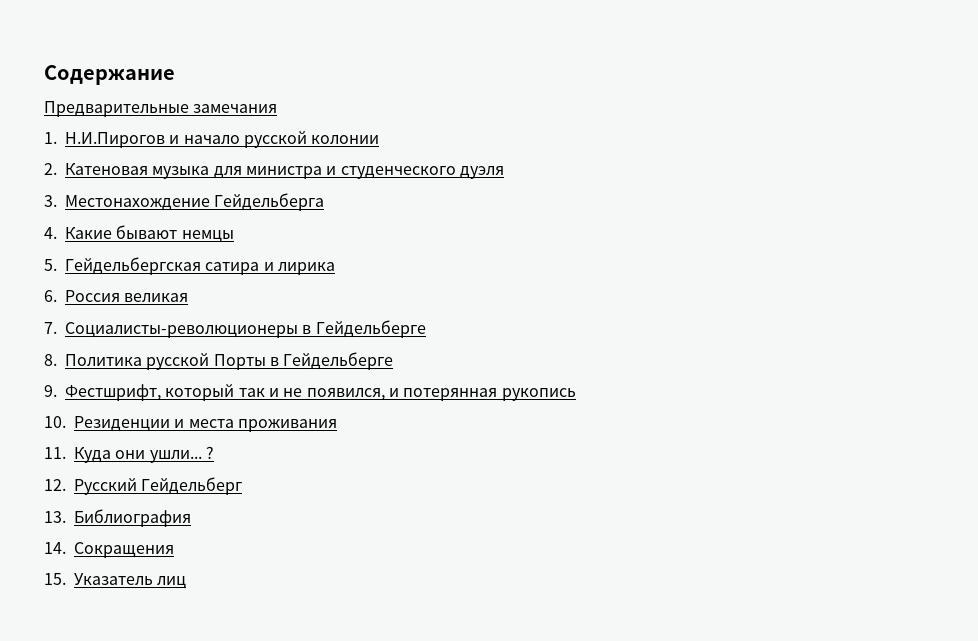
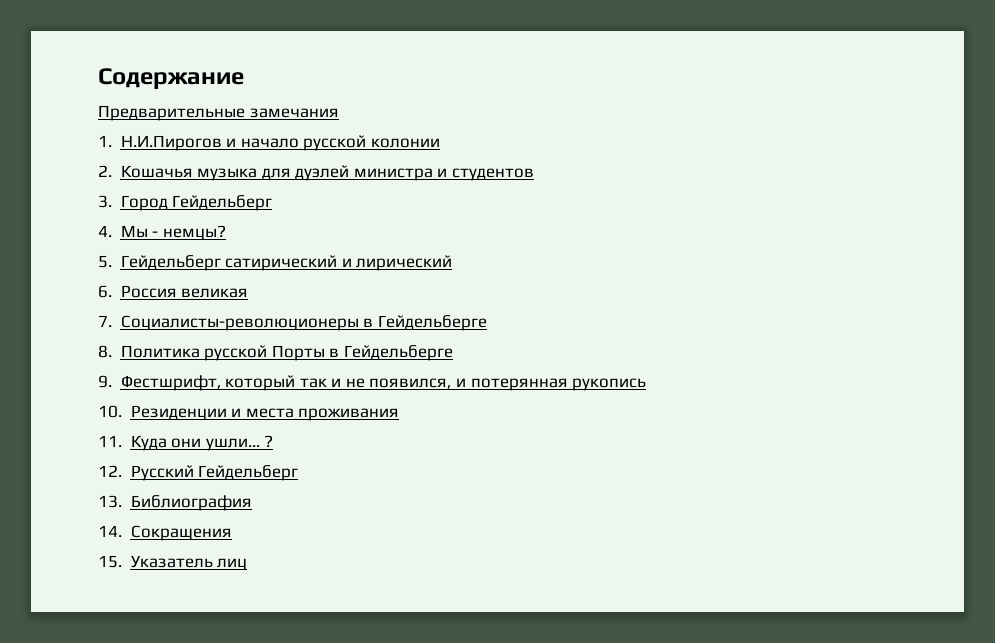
- 2. Катеновая музыка для министра и студенческого дуэля
+ 2. Кошачья музыка для дуэлей министра и студентов
- 3. Местонахождение Гейдельберга
+ 3. Город Гейдельберг
- 4. Какие бывают немцы
- 5. Гейдельбергская сатира и лирика
+ 4. Мы - немцы?
+ 5. Гейдельберг сатирический и лирический

